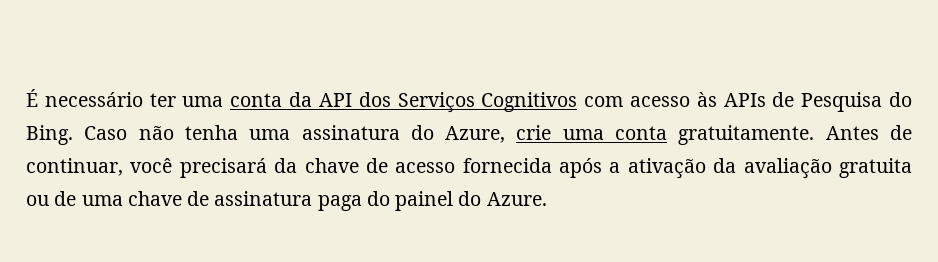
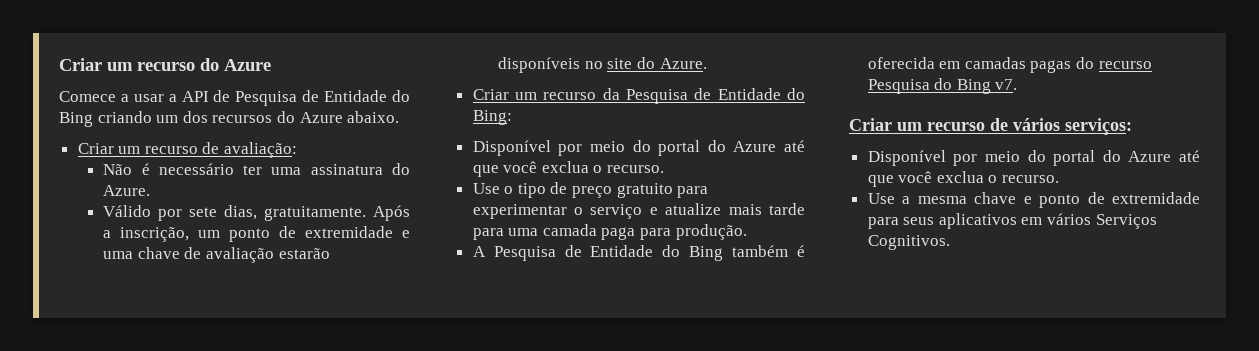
- É necessário ter uma conta da API dos Serviços Cognitivos com acesso às APIs de Pesquisa do Bing. Caso não tenha uma assinatura do Azure, crie uma conta gratuitamente. Antes de continuar, você precisará da chave de acesso fornecida após a ativação da avaliação gratuita ou de uma chave de assinatura paga do painel do Azure.
+ Criar um recurso do Azure
+ Comece a usar a API de Pesquisa de Entidade do Bing criando um dos recursos do Azure abaixo.
+ Criar um recurso de avaliação:
+ Não é necessário ter uma assinatura do Azure.
+ Válido por sete dias, gratuitamente. Após a inscrição, um ponto de extremidade e uma chave de avaliação estarão disponíveis no site do Azure.
+ Criar um recurso da Pesquisa de Entidade do Bing:
+ Disponível por meio do portal do Azure até que você exclua o recurso.
+ Use o tipo de preço gratuito para experimentar o serviço e atualize mais tarde para uma camada paga para produção.
+ A Pesquisa de Entidade do Bing também é oferecida em camadas pagas do recurso Pesquisa do Bing v7.
+ Criar um recurso de vários serviços:
+ Disponível por meio do portal do Azure até que você exclua o recurso.
+ Use a mesma chave e ponto de extremidade para seus aplicativos em vários Serviços Cognitivos.

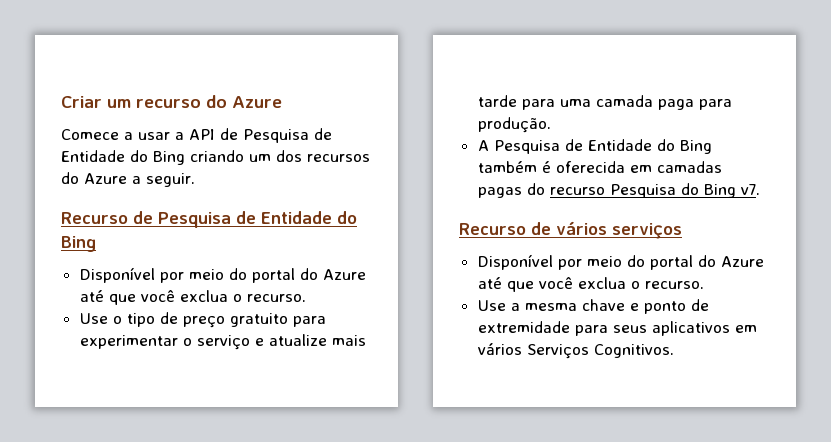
- Comece a usar a API de Pesquisa de Entidade do Bing criando um dos recursos do Azure abaixo.
- Criar um recurso de avaliação:
- Não é necessário ter uma assinatura do Azure.
- Válido por sete dias, gratuitamente. Após a inscrição, um ponto de extremidade e uma chave de avaliação estarão disponíveis no site do Azure.
- Criar um recurso da Pesquisa de Entidade do Bing:
+ Comece a usar a API de Pesquisa de Entidade do Bing criando um dos recursos do Azure a seguir.
+ Recurso de Pesquisa de Entidade do Bing
- Criar um recurso de vários serviços:
+ Recurso de vários serviços

